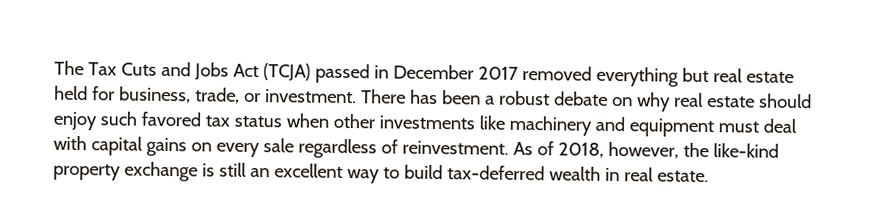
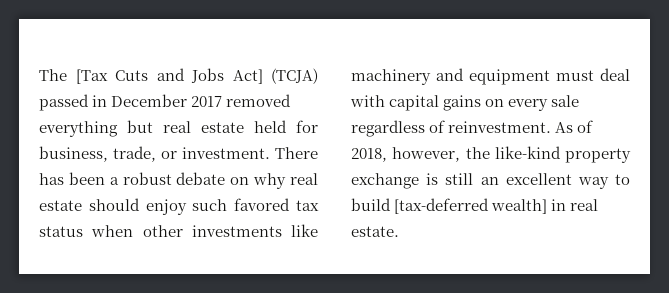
- The Tax Cuts and Jobs Act (TCJA) passed in December 2017 removed everything but real estate held for business, trade, or investment.
+ The [Tax Cuts and Jobs Act] (TCJA) passed in December 2017 removed everything but real estate held for business, trade, or investment.
- As of 2018, however, the like-kind property exchange is still an excellent way to build tax-deferred wealth in real estate.
+ As of 2018, however, the like-kind property exchange is still an excellent way to build [tax-deferred wealth] in real estate.

